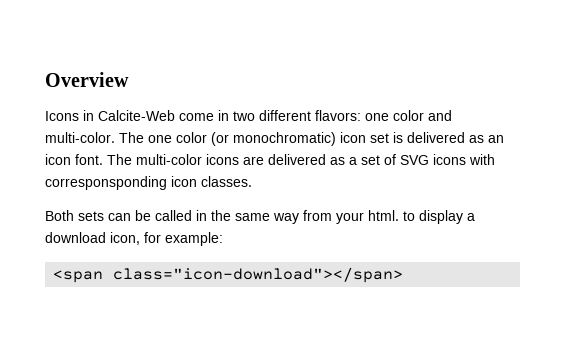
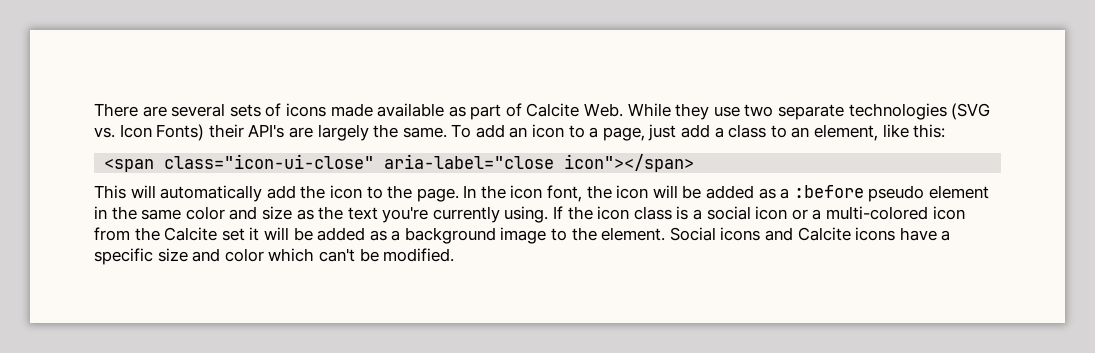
- Overview
- Icons in Calcite-Web come in two different flavors: one color and multi-color. The one color (or monochromatic) icon set is delivered as an icon font. The multi-color icons are delivered as a set of SVG icons with corresponsponding icon classes.
- Both sets can be called in the same way from your html. to display a download icon, for example:
- <span class="icon-download"></span>
+ There are several sets of icons made available as part of Calcite Web. While they use two separate technologies (SVG vs. Icon Fonts) their API's are largely the same. To add an icon to a page, just add a class to an element, like this:
+ <span class="icon-ui-close" aria-label="close icon"></span>
+ This will automatically add the icon to the page. In the icon font, the icon will be added as a :before pseudo element in the same color and size as the text you're currently using. If the icon class is a social icon or a multi-colored icon from the Calcite set it will be added as a background image to the element. Social icons and Calcite icons have a specific size and color which can't be modified.

